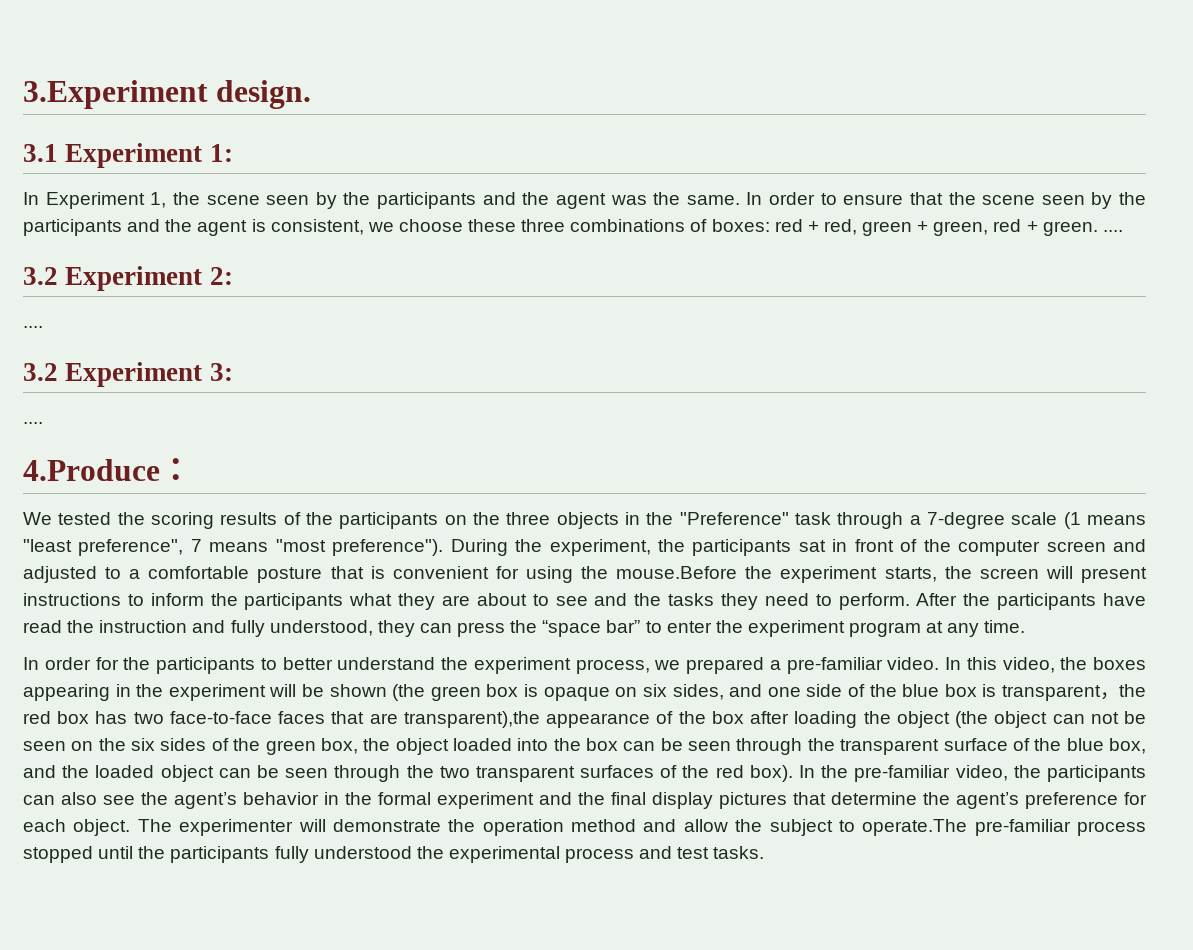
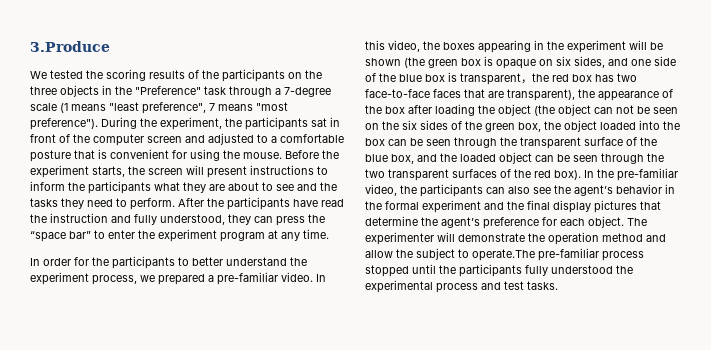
- 3.Experiment design.
- 3.1 Experiment 1:
- In Experiment 1, the scene seen by the participants and the agent was the same. In order to ensure that the scene seen by the participants and the agent is consistent, we choose these three combinations of boxes: red + red, green + green, red + green. ....
- 3.2 Experiment 2:
- ....
- 3.2 Experiment 3:
- ....
- 4.Produce：
+ 3.Produce
- During the experiment, the participants sat in front of the computer screen and adjusted to a comfortable posture that is convenient for using the mouse.Before the experiment starts, the screen will present instructions to inform the participants what they are about to see and the tasks they need to perform.
+ During the experiment, the participants sat in front of the computer screen and adjusted to a comfortable posture that is convenient for using the mouse. Before the experiment starts, the screen will present instructions to inform the participants what they are about to see and the tasks they need to perform.
- In this video, the boxes appearing in the experiment will be shown (the green box is opaque on six sides, and one side of the blue box is transparent，the red box has two face-to-face faces that are transparent),the appearance of the box after loading the object (the object can not be seen on the six sides of the green box, the object loaded into the box can be seen through the transparent surface of the blue box, and the loaded object can be seen through the two transparent surfaces of the red box).
+ In this video, the boxes appearing in the experiment will be shown (the green box is opaque on six sides, and one side of the blue box is transparent，the red box has two face-to-face faces that are transparent), the appearance of the box after loading the object (the object can not be seen on the six sides of the green box, the object loaded into the box can be seen through the transparent surface of the blue box, and the loaded object can be seen through the two transparent surfaces of the red box).

